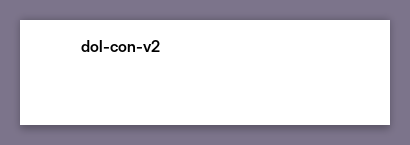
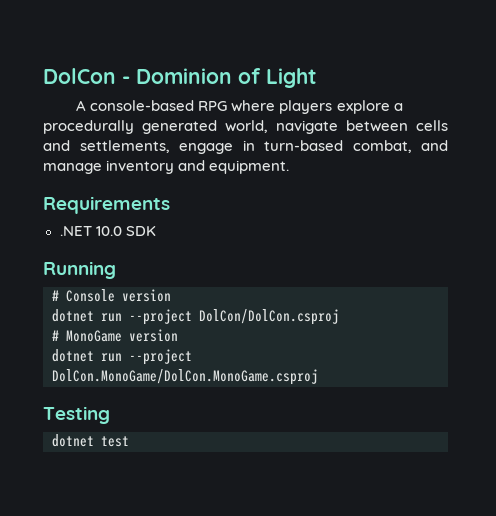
- dol-con-v2
+ DolCon - Dominion of Light
+ A console-based RPG where players explore a procedurally generated world, navigate between cells and settlements, engage in turn-based combat, and manage inventory and equipment.
+ Requirements
+ .NET 10.0 SDK
+ Running
+ # Console version
+ dotnet run --project DolCon/DolCon.csproj
+ # MonoGame version
+ dotnet run --project DolCon.MonoGame/DolCon.MonoGame.csproj
+ Testing
+ dotnet test

